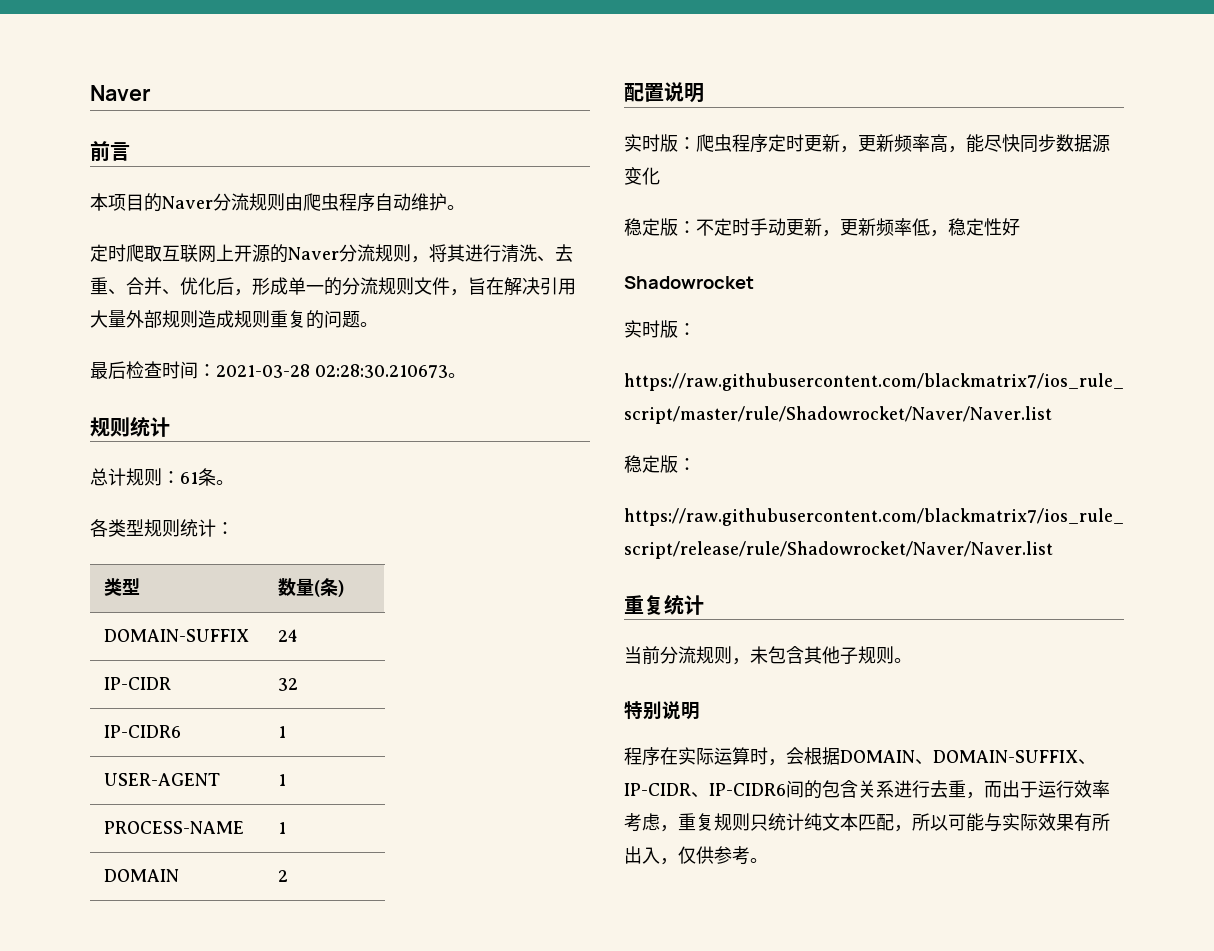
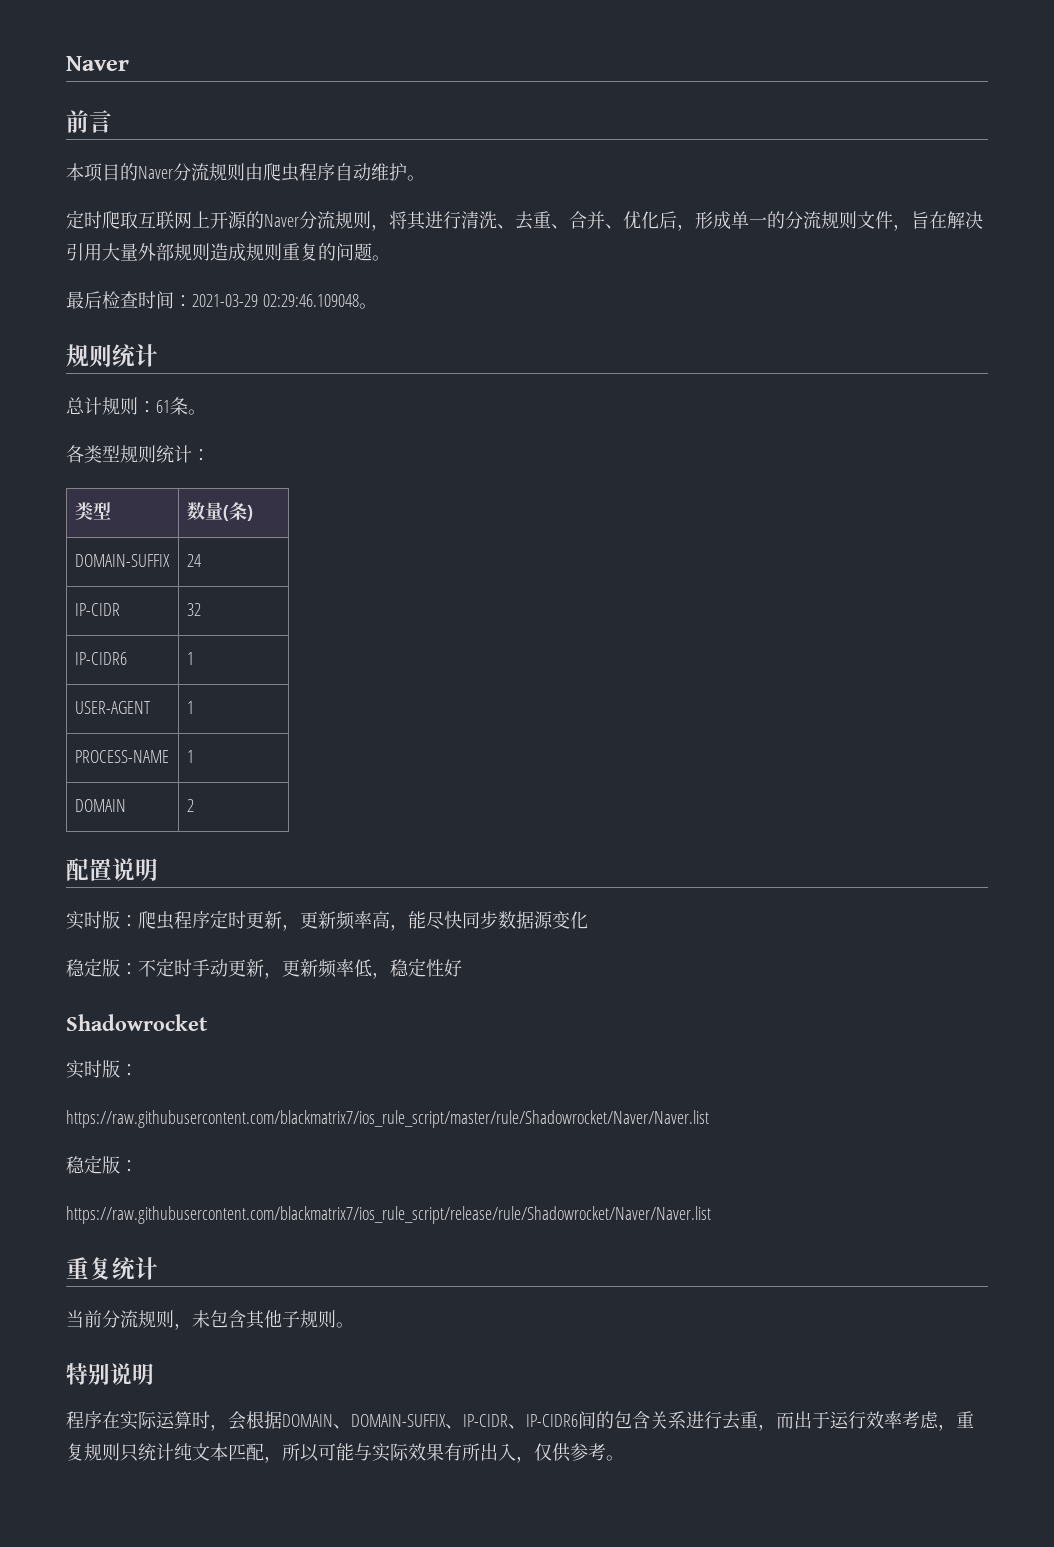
- 最后检查时间：2021-03-28 02:28:30.210673。
+ 最后检查时间：2021-03-29 02:29:46.109048。

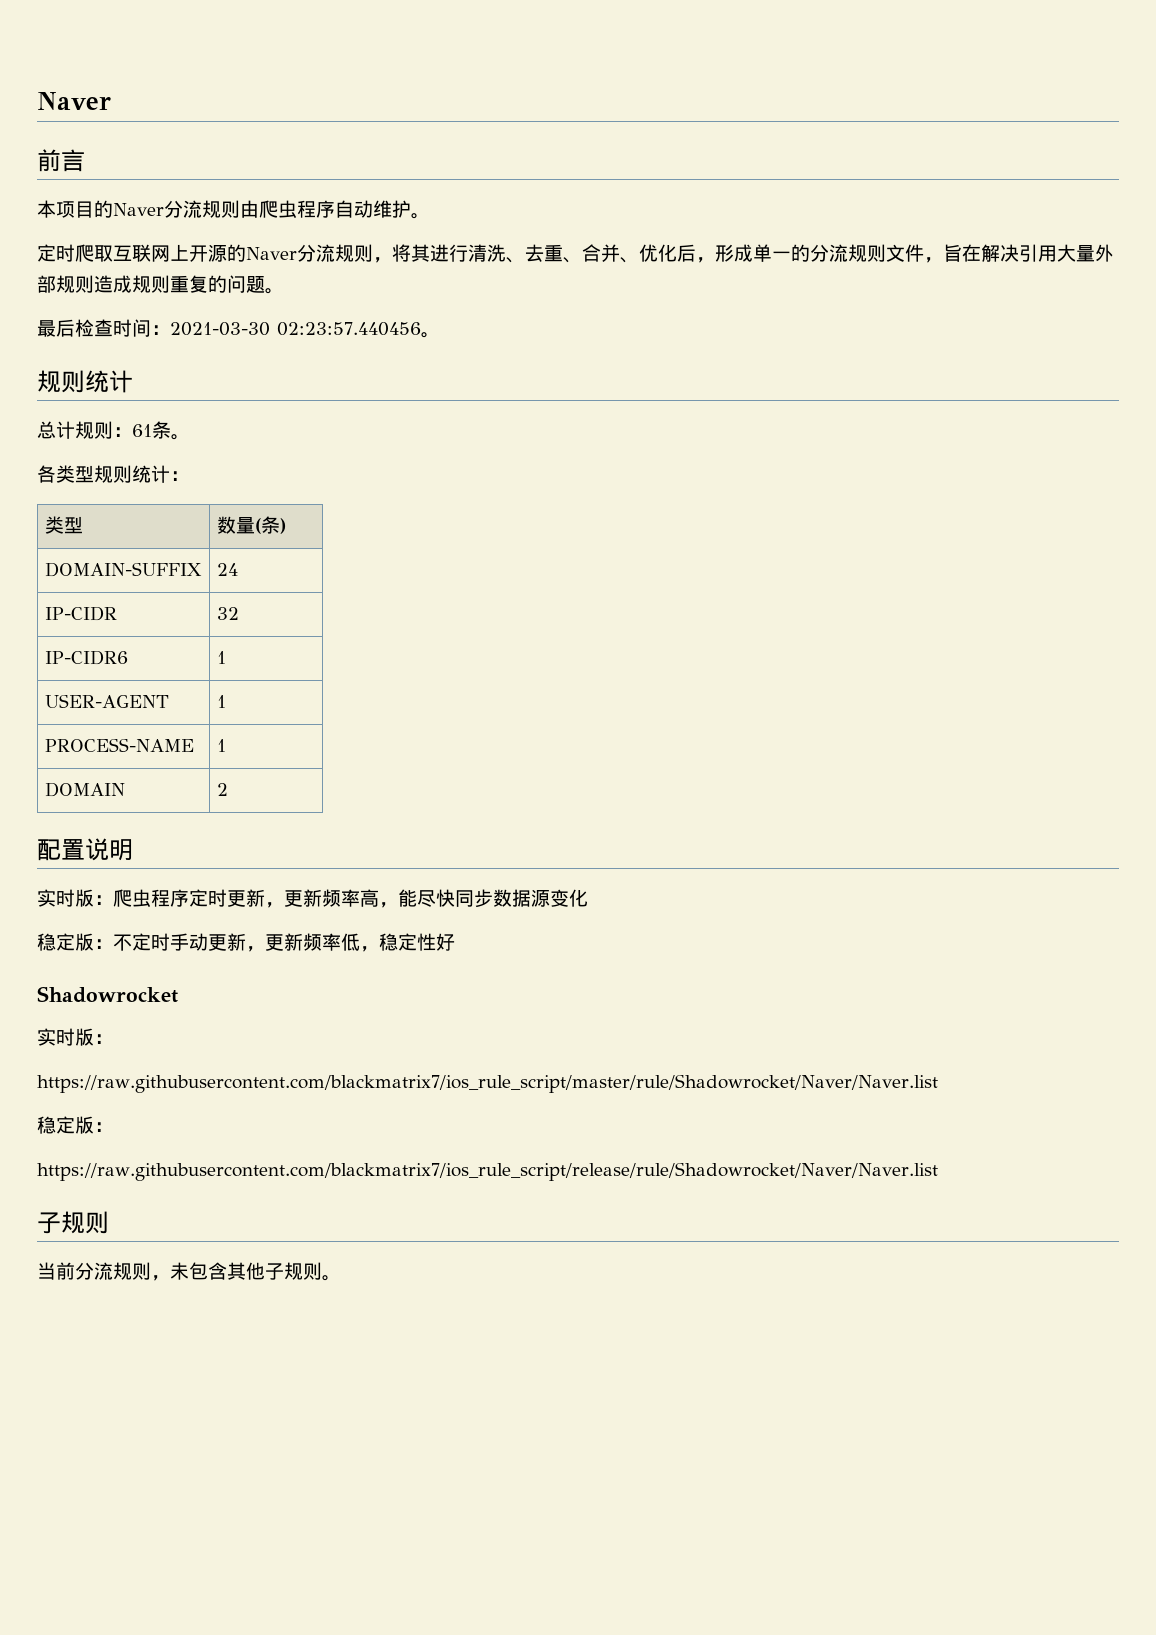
- 最后检查时间：2021-03-29 02:29:46.109048。
+ 最后检查时间：2021-03-30 02:23:57.440456。
  https://raw.githubusercontent.com/blackmatrix7/ios_rule_script/release/rule/Shadowrocket/Naver/Naver.list
- 重复统计
+ 子规则
- 特别说明
- 程序在实际运算时，会根据DOMAIN、DOMAIN-SUFFIX、IP-CIDR、IP-CIDR6间的包含关系进行去重，而出于运行效率考虑，重复规则只统计纯文本匹配，所以可能与实际效果有所出入，仅供参考。

